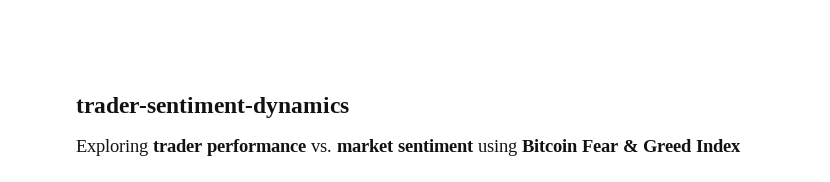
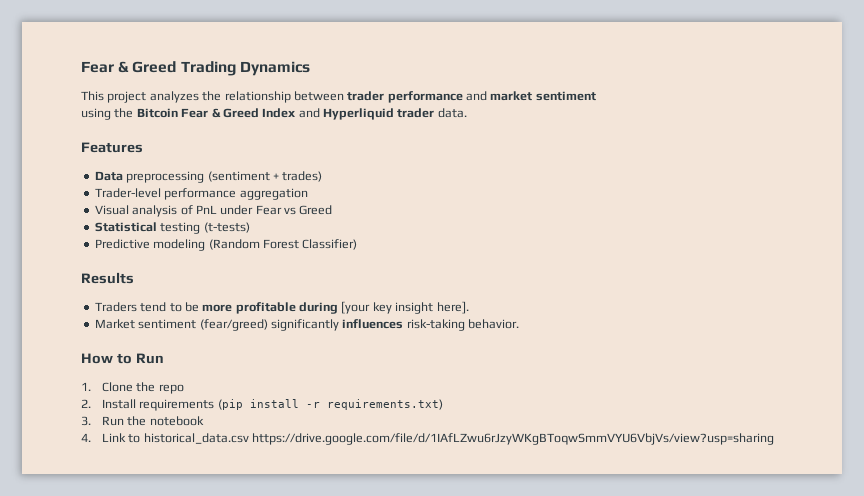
- trader-sentiment-dynamics
- Exploring trader performance vs. market sentiment using Bitcoin Fear & Greed Index
+ Fear & Greed Trading Dynamics
+ This project analyzes the relationship between trader performance and market sentiment
+ using the Bitcoin Fear & Greed Index and Hyperliquid trader data.
+ Features
+ Data preprocessing (sentiment + trades)
+ Trader-level performance aggregation
+ Visual analysis of PnL under Fear vs Greed
+ Statistical testing (t-tests)
+ Predictive modeling (Random Forest Classifier)
+ Results
+ Traders tend to be more profitable during [your key insight here].
+ Market sentiment (fear/greed) significantly influences risk-taking behavior.
+ How to Run
+ 1. Clone the repo
+ 2. Install requirements (pip install -r requirements.txt)
+ 3. Run the notebook
+ 4. Link to historical_data.csv https://drive.google.com/file/d/1IAfLZwu6rJzyWKgBToqwSmmVYU6VbjVs/view?usp=sharing

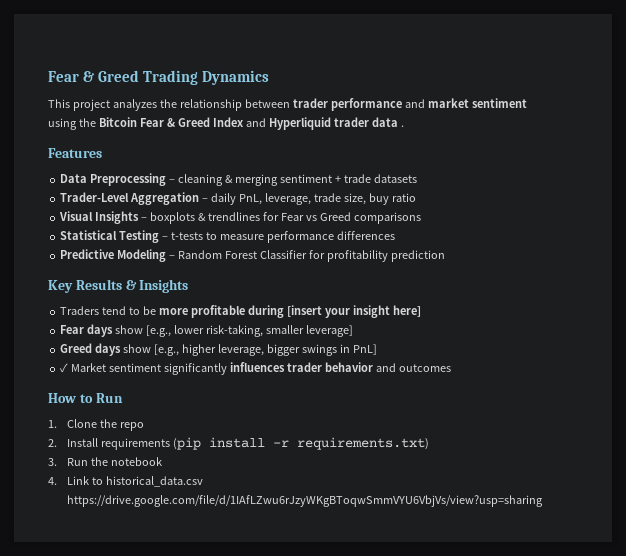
- using the Bitcoin Fear & Greed Index and Hyperliquid trader data.
+ using the Bitcoin Fear & Greed Index and Hyperliquid trader data .
- Data preprocessing (sentiment + trades)
- Trader-level performance aggregation
- Visual analysis of PnL under Fear vs Greed
+ Data Preprocessing – cleaning & merging sentiment + trade datasets
+ Trader-Level Aggregation – daily PnL, leverage, trade size, buy ratio
+ Visual Insights – boxplots & trendlines for Fear vs Greed comparisons
- Statistical testing (t-tests)
- Predictive modeling (Random Forest Classifier)
- Results
+ Statistical Testing – t-tests to measure performance differences
+ Predictive Modeling – Random Forest Classifier for profitability prediction
+ Key Results & Insights
- Traders tend to be more profitable during [your key insight here].
- Market sentiment (fear/greed) significantly influences risk-taking behavior.
+ Traders tend to be more profitable during [insert your insight here]
+ Fear days show [e.g., lower risk-taking, smaller leverage]
+ Greed days show [e.g., higher leverage, bigger swings in PnL]
+ ✓ Market sentiment significantly influences trader behavior and outcomes

